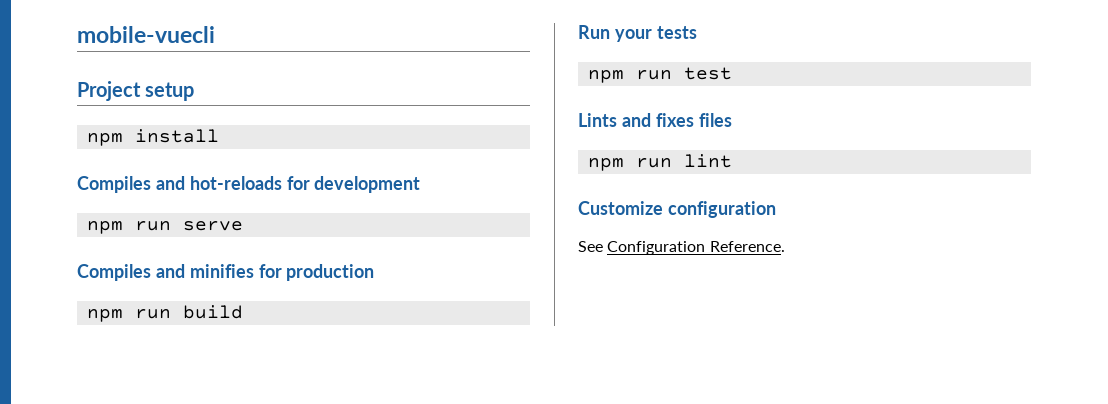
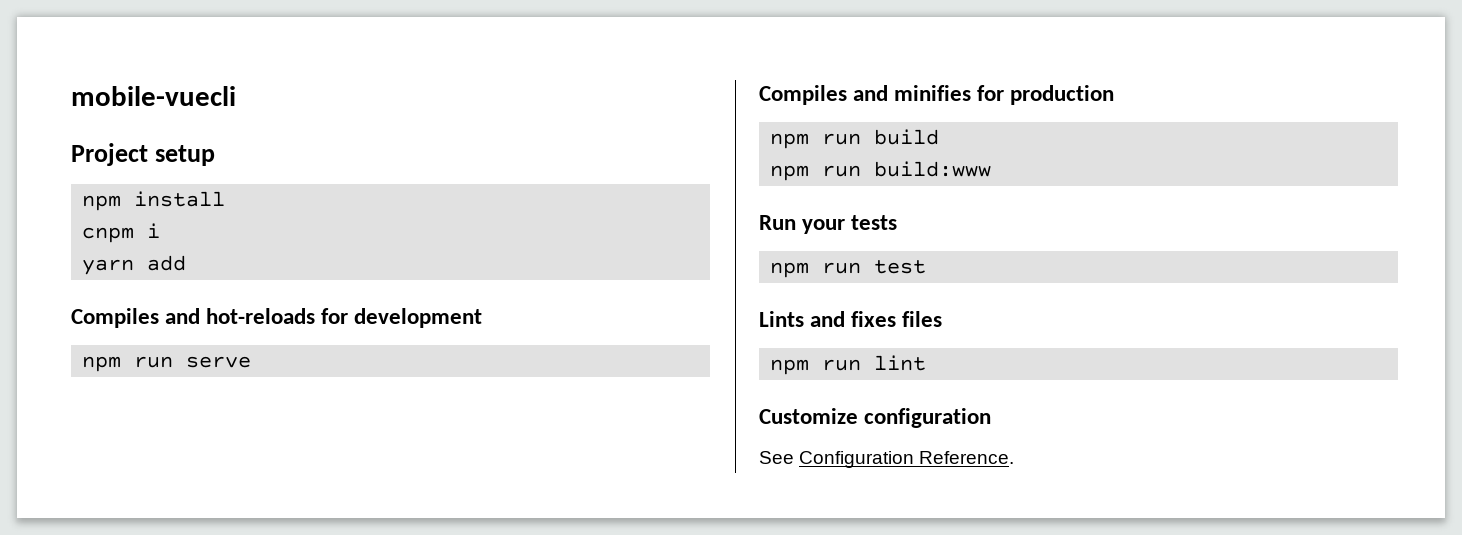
+ cnpm i
+ yarn add
+ npm run build:www

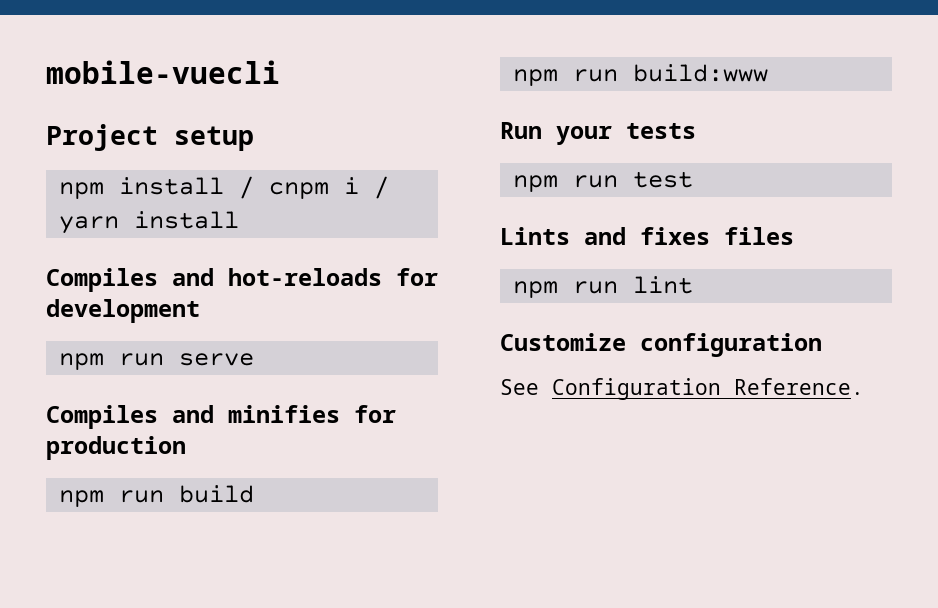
- npm install
- cnpm i
- yarn add
+ npm install / cnpm i / yarn install

